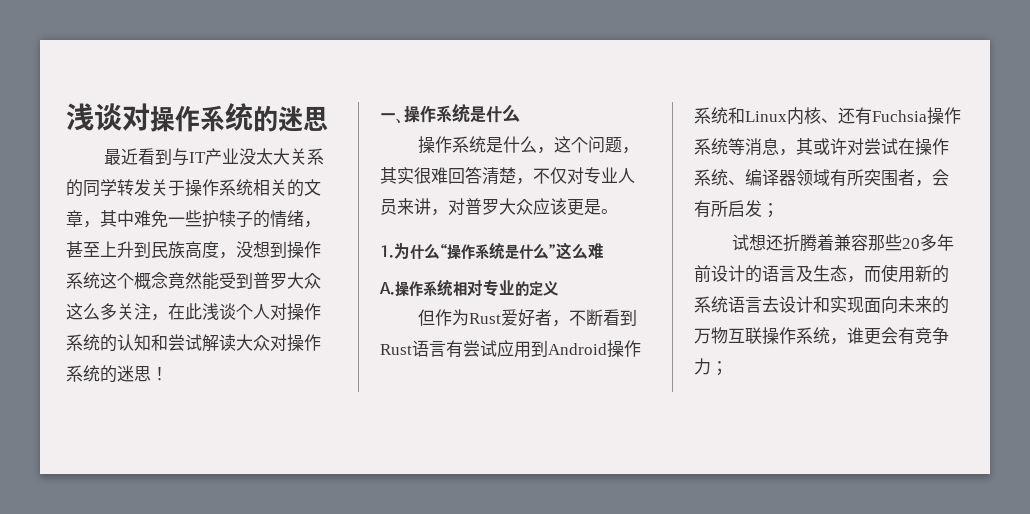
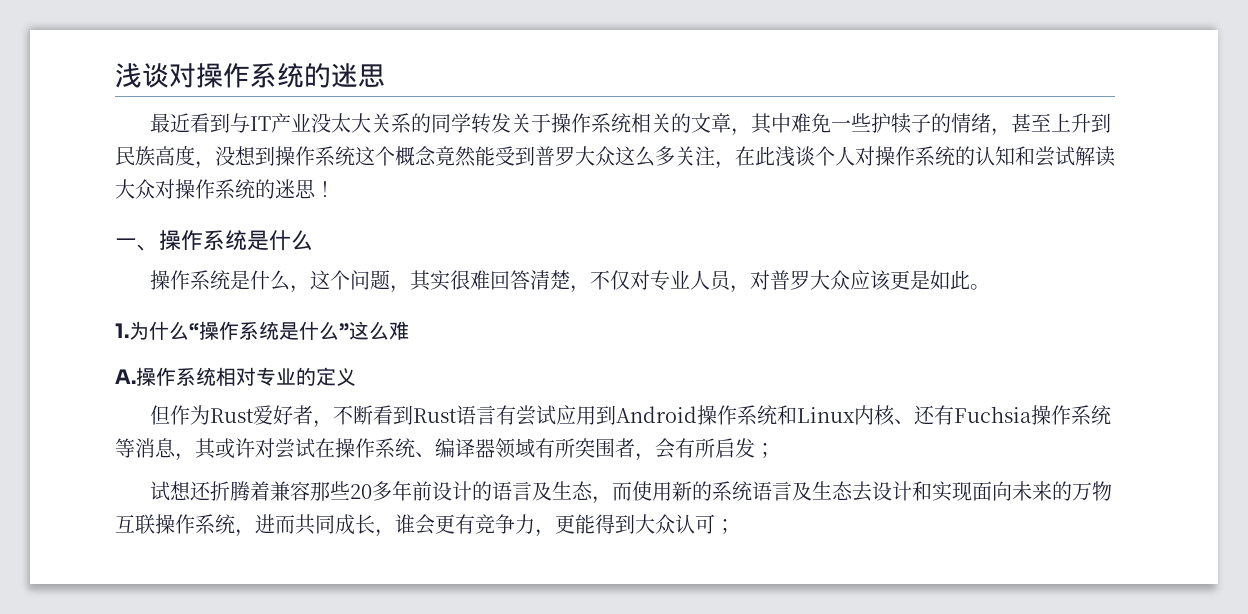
- 操作系统是什么，这个问题，其实很难回答清楚，不仅对专业人员来讲，对普罗大众应该更是。
+ 操作系统是什么，这个问题，其实很难回答清楚，不仅对专业人员，对普罗大众应该更是如此。
- 试想还折腾着兼容那些20多年前设计的语言及生态，而使用新的系统语言去设计和实现面向未来的万物互联操作系统，谁更会有竞争力；
+ 试想还折腾着兼容那些20多年前设计的语言及生态，而使用新的系统语言及生态去设计和实现面向未来的万物互联操作系统，进而共同成长，谁会更有竞争力，更能得到大众认可；

